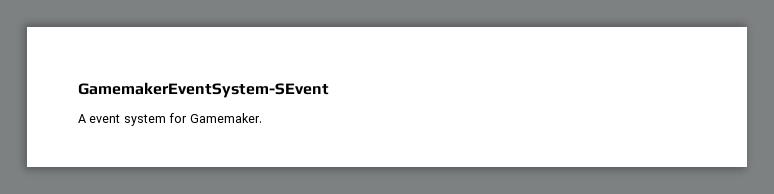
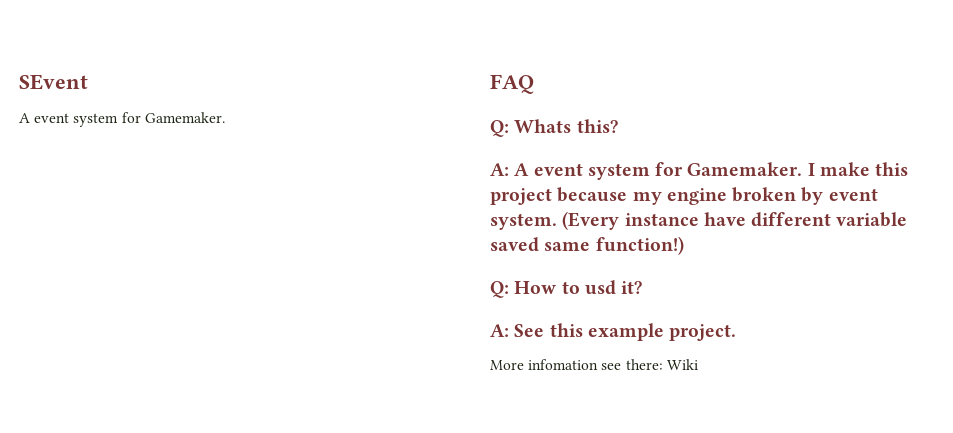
- GamemakerEventSystem-SEvent
+ SEvent
  A event system for Gamemaker.
+ FAQ
+ Q: Whats this?
+ A: A event system for Gamemaker. I make this project because my engine broken by event system. (Every instance have different variable saved same function!)
+ Q: How to usd it?
+ A: See this example project.
+ More infomation see there: Wiki

